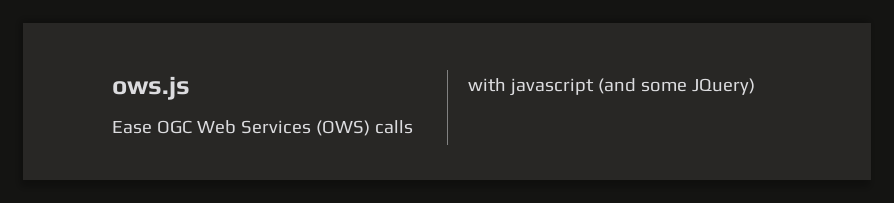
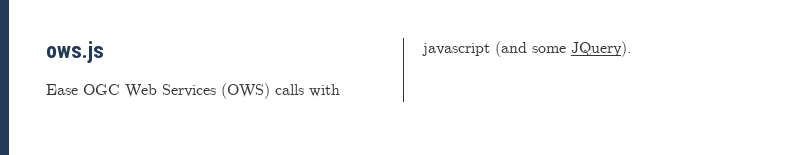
- Ease OGC Web Services (OWS) calls with javascript (and some JQuery)
+ Ease OGC Web Services (OWS) calls with javascript (and some JQuery).

